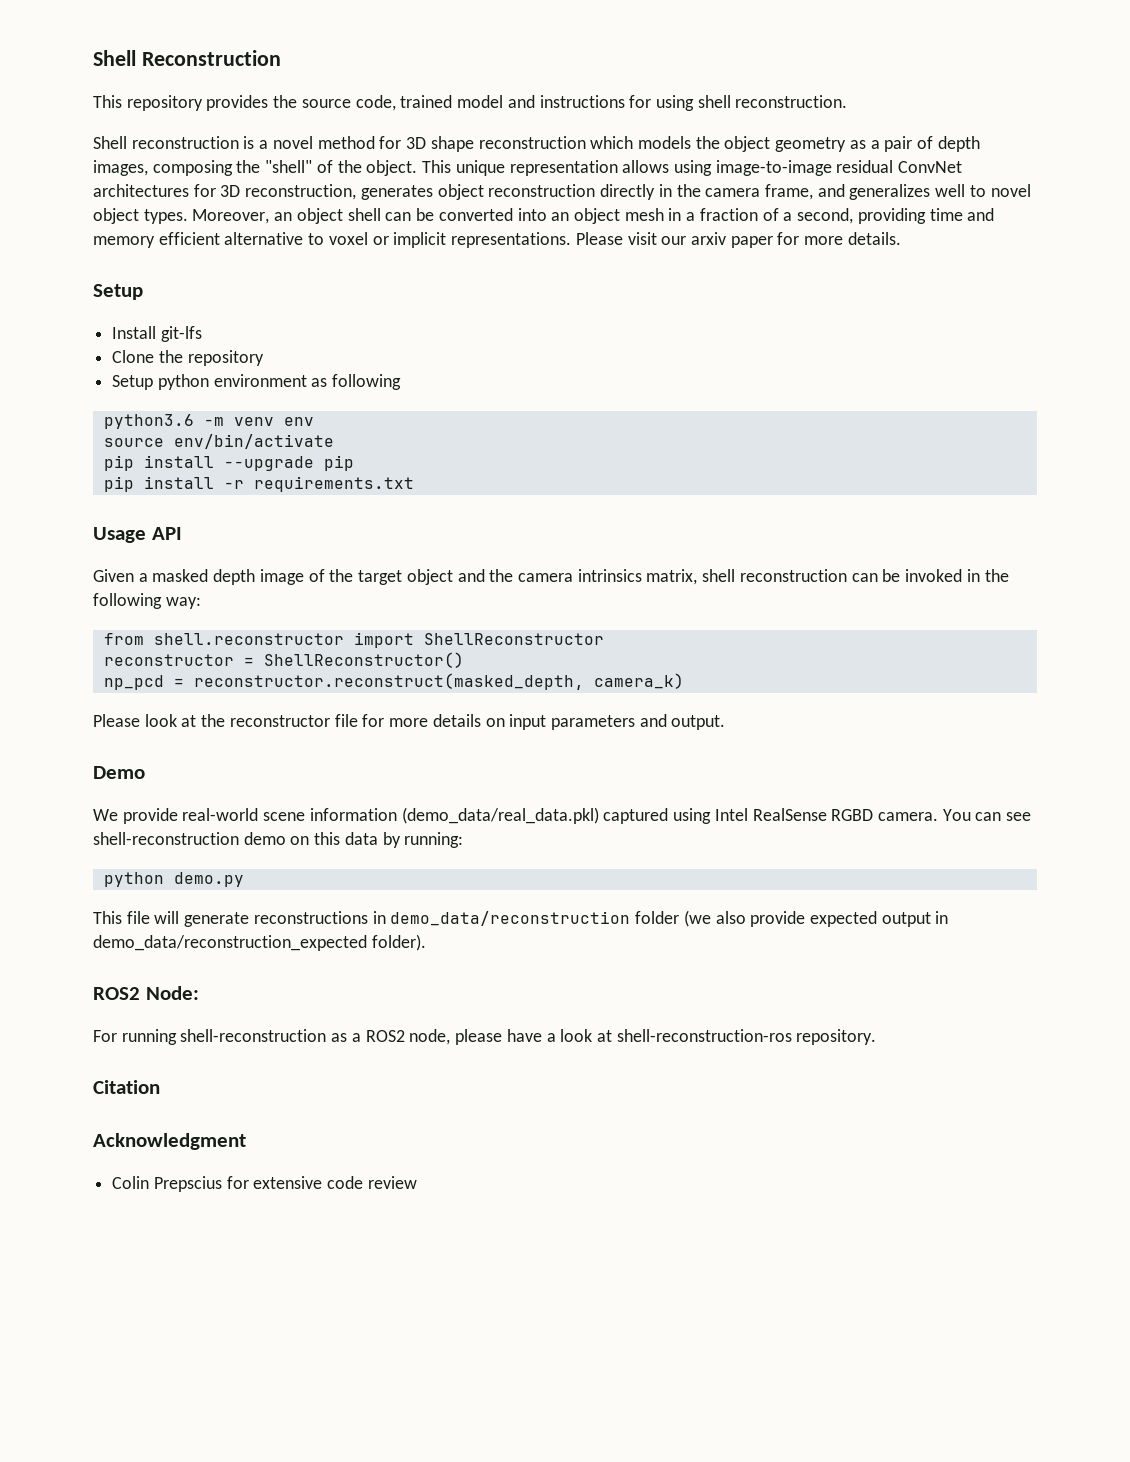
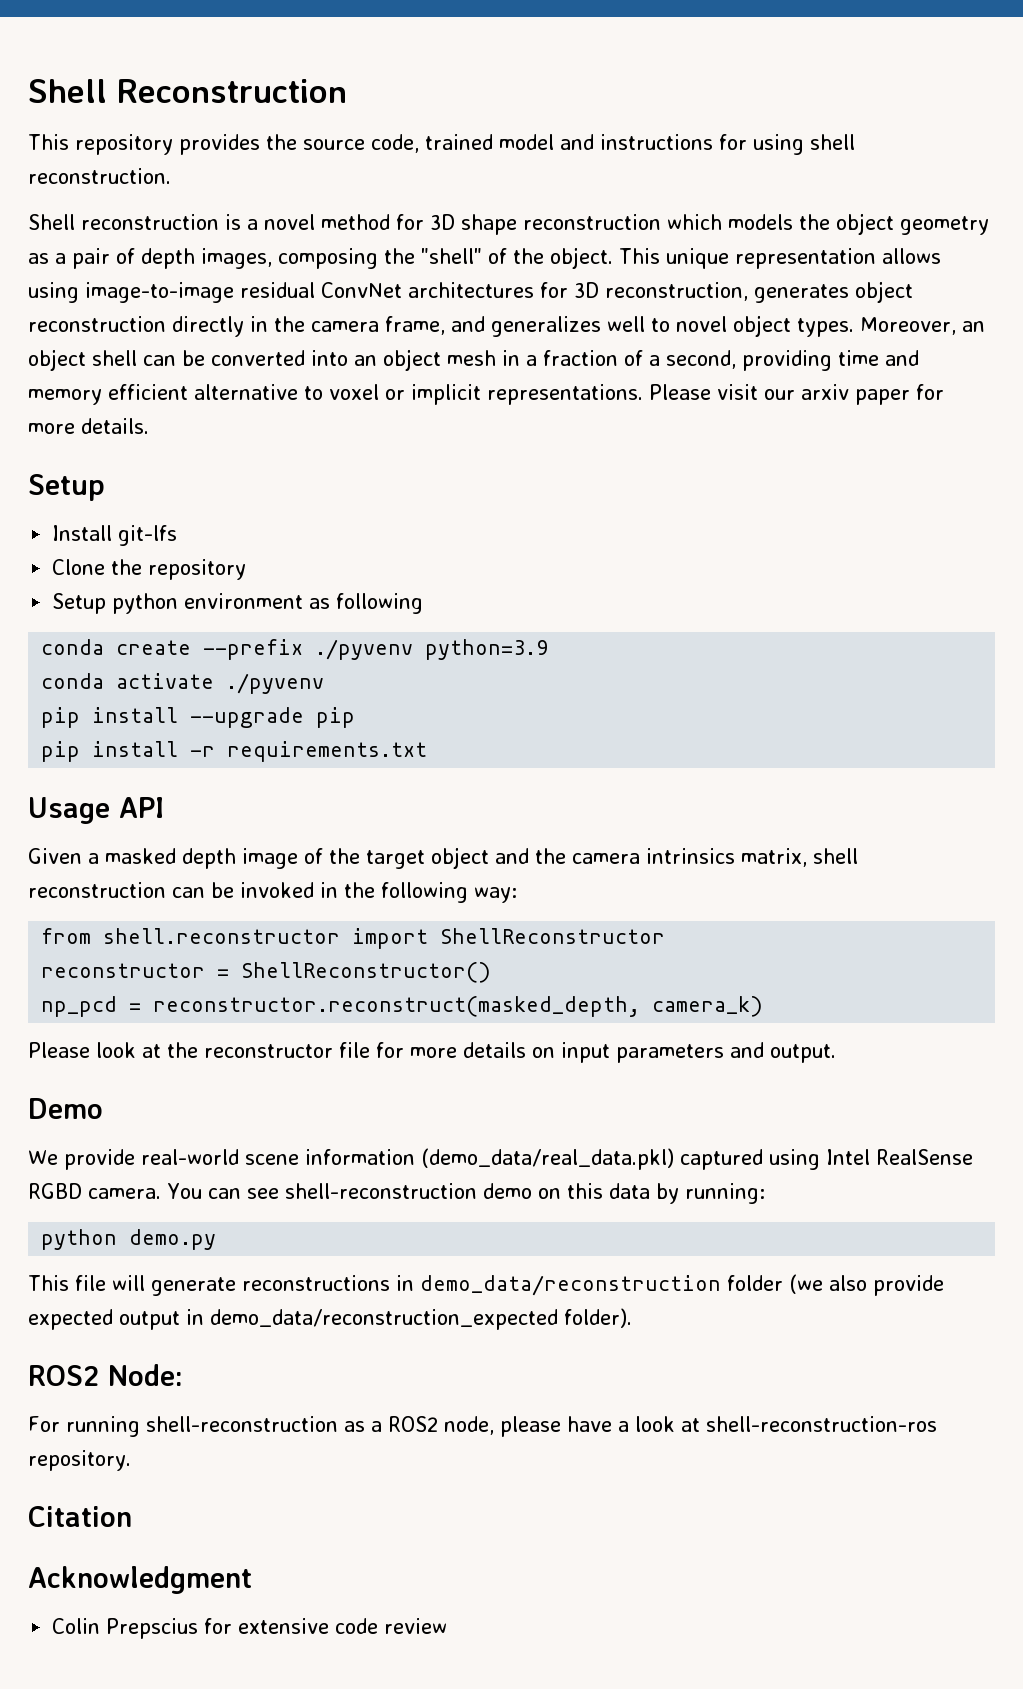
- python3.6 -m venv env
- source env/bin/activate
+ conda create --prefix ./pyvenv python=3.9
+ conda activate ./pyvenv

